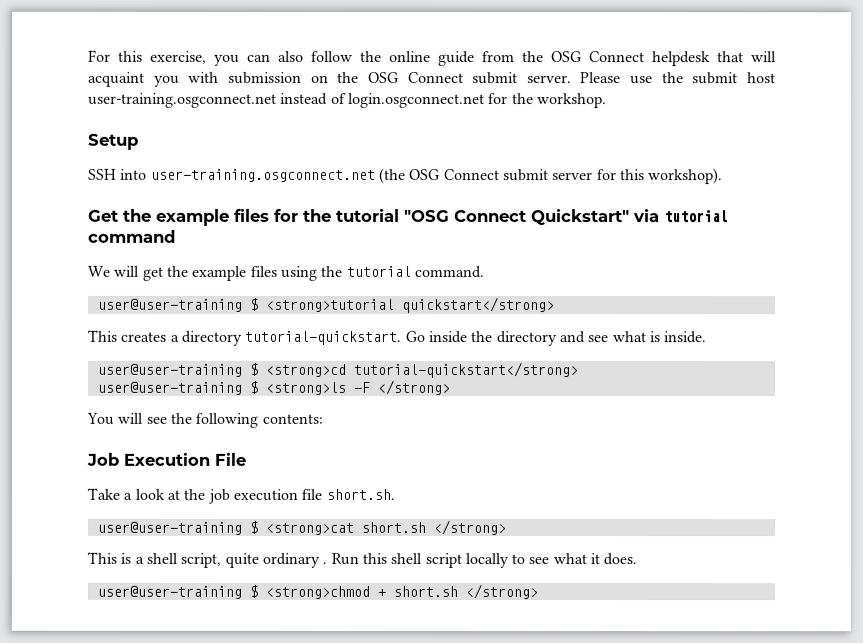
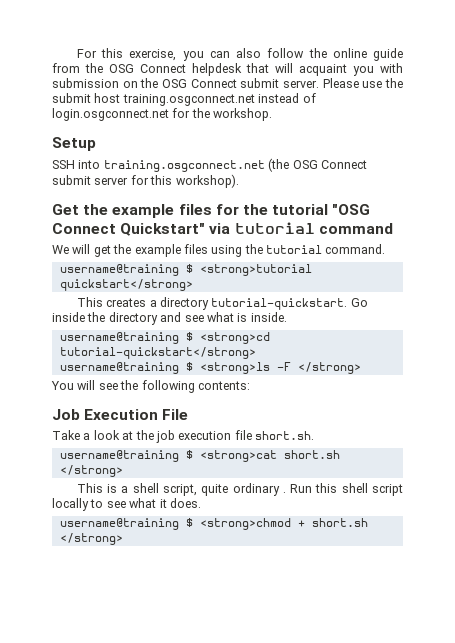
- Please use the submit host user-training.osgconnect.net instead of login.osgconnect.net for the workshop.
+ Please use the submit host training.osgconnect.net instead of login.osgconnect.net for the workshop.
- SSH into user-training.osgconnect.net (the OSG Connect submit server for this workshop).
+ SSH into training.osgconnect.net (the OSG Connect submit server for this workshop).
- user@user-training $ <strong>tutorial quickstart</strong>
+ username@training $ <strong>tutorial quickstart</strong>
- user@user-training $ <strong>cd tutorial-quickstart</strong>
+ username@training $ <strong>cd tutorial-quickstart</strong>
- user@user-training $ <strong>ls -F </strong>
+ username@training $ <strong>ls -F </strong>
- user@user-training $ <strong>cat short.sh </strong>
+ username@training $ <strong>cat short.sh </strong>
- user@user-training $ <strong>chmod + short.sh </strong>
+ username@training $ <strong>chmod + short.sh </strong>

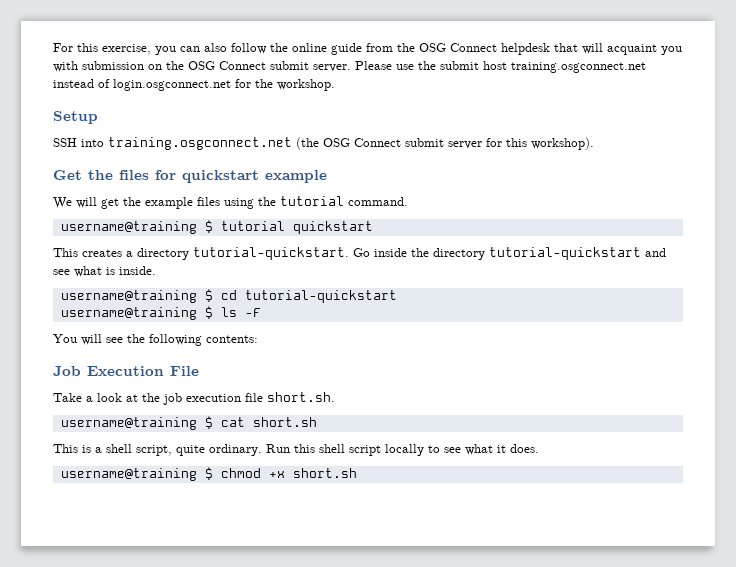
- Get the example files for the tutorial "OSG Connect Quickstart" via tutorial command
+ Get the files for quickstart example
- username@training $ <strong>tutorial quickstart</strong>
+ username@training $ tutorial quickstart
- Go inside the directory and see what is inside.
+ Go inside the directory tutorial-quickstart and see what is inside.
- username@training $ <strong>cd tutorial-quickstart</strong>
- username@training $ <strong>ls -F </strong>
+ username@training $ cd tutorial-quickstart
+ username@training $ ls -F
- username@training $ <strong>cat short.sh </strong>
+ username@training $ cat short.sh
- This is a shell script, quite ordinary .
+ This is a shell script, quite ordinary.
- username@training $ <strong>chmod + short.sh </strong>
+ username@training $ chmod +x short.sh

